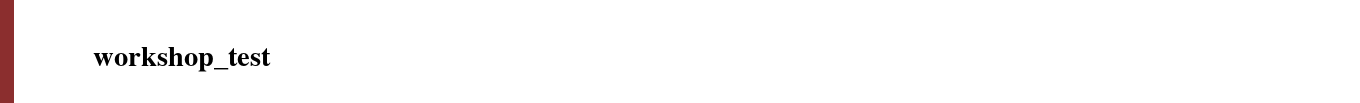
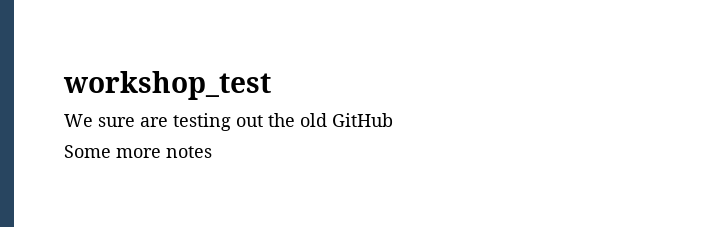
+ We sure are testing out the old GitHub
+ Some more notes

